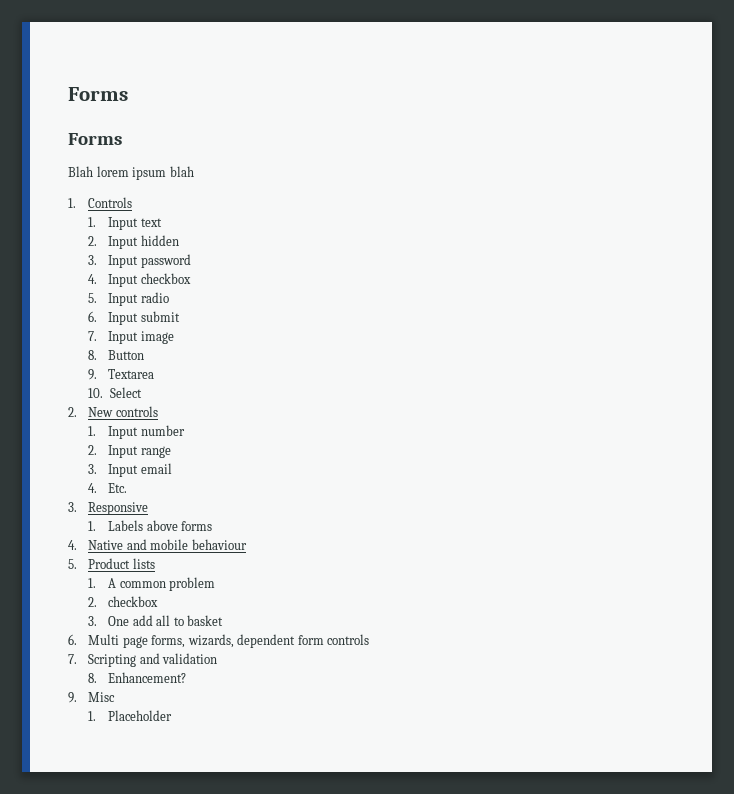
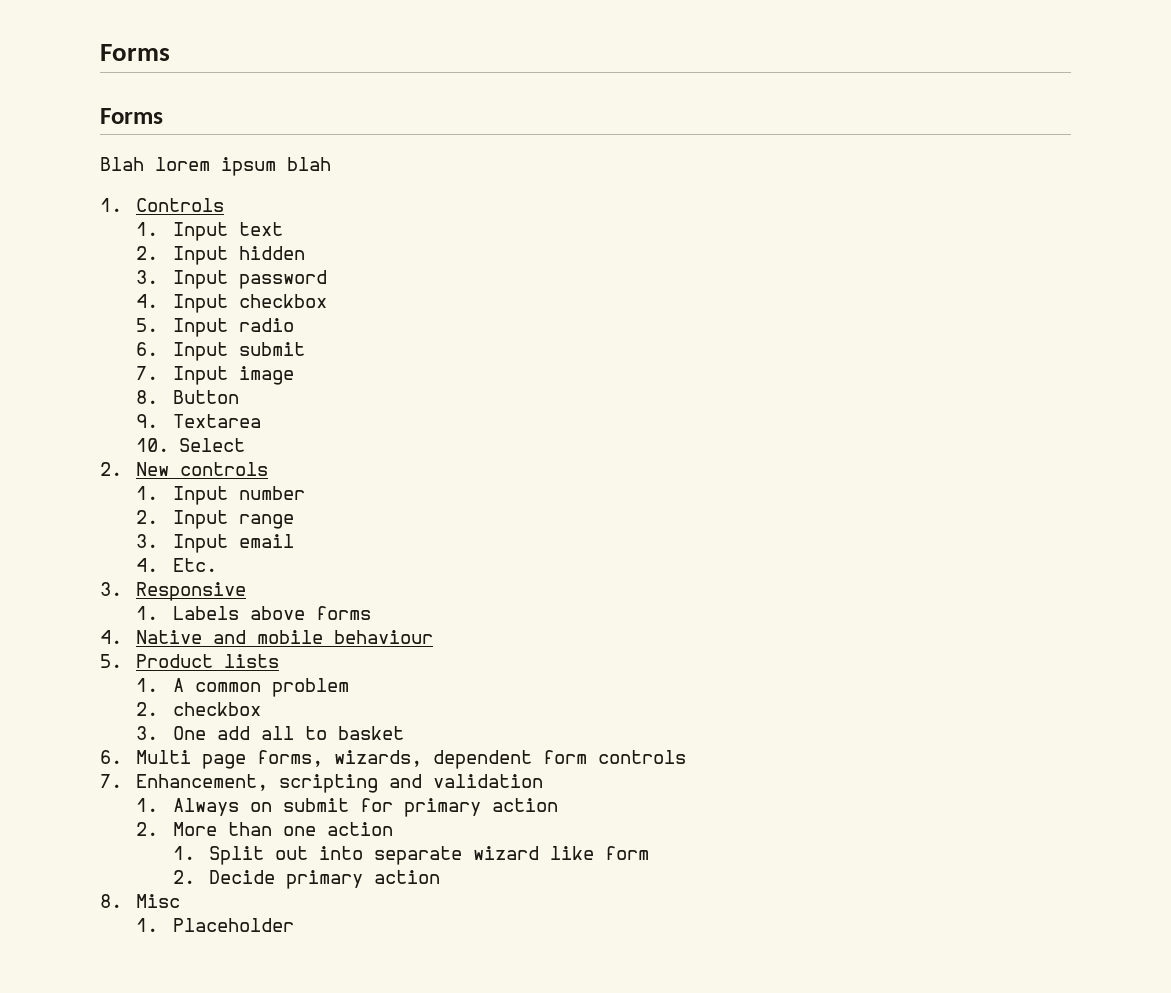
- 7. Scripting and validation
+ 7. Enhancement, scripting and validation
- 8. Enhancement?
- 9. Misc
+ 1. Always on submit for primary action
+ 2. More than one action
+ 1. Split out into separate wizard like form
+ 2. Decide primary action
+ 8. Misc

